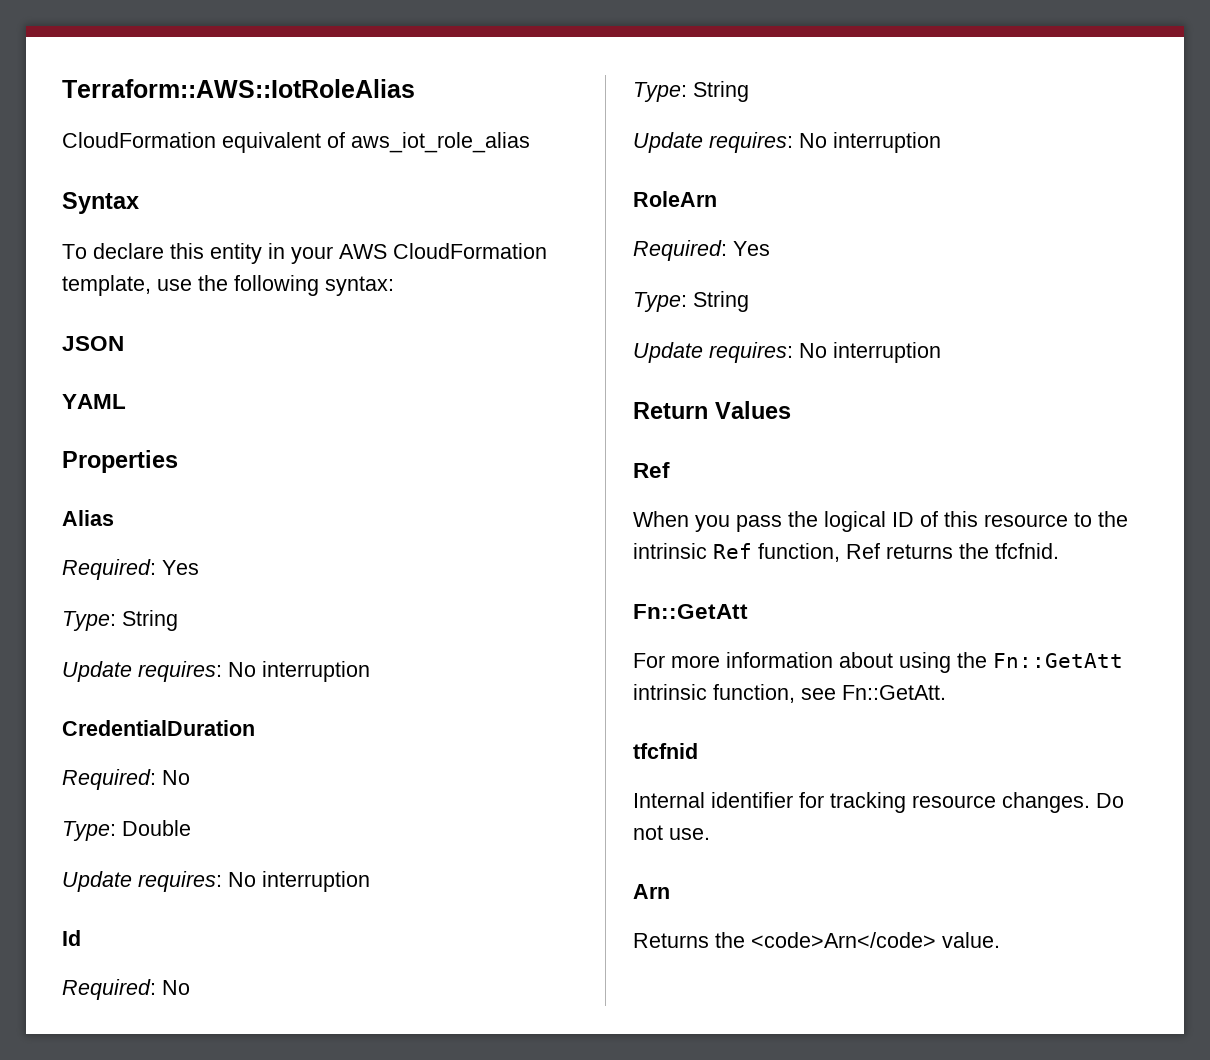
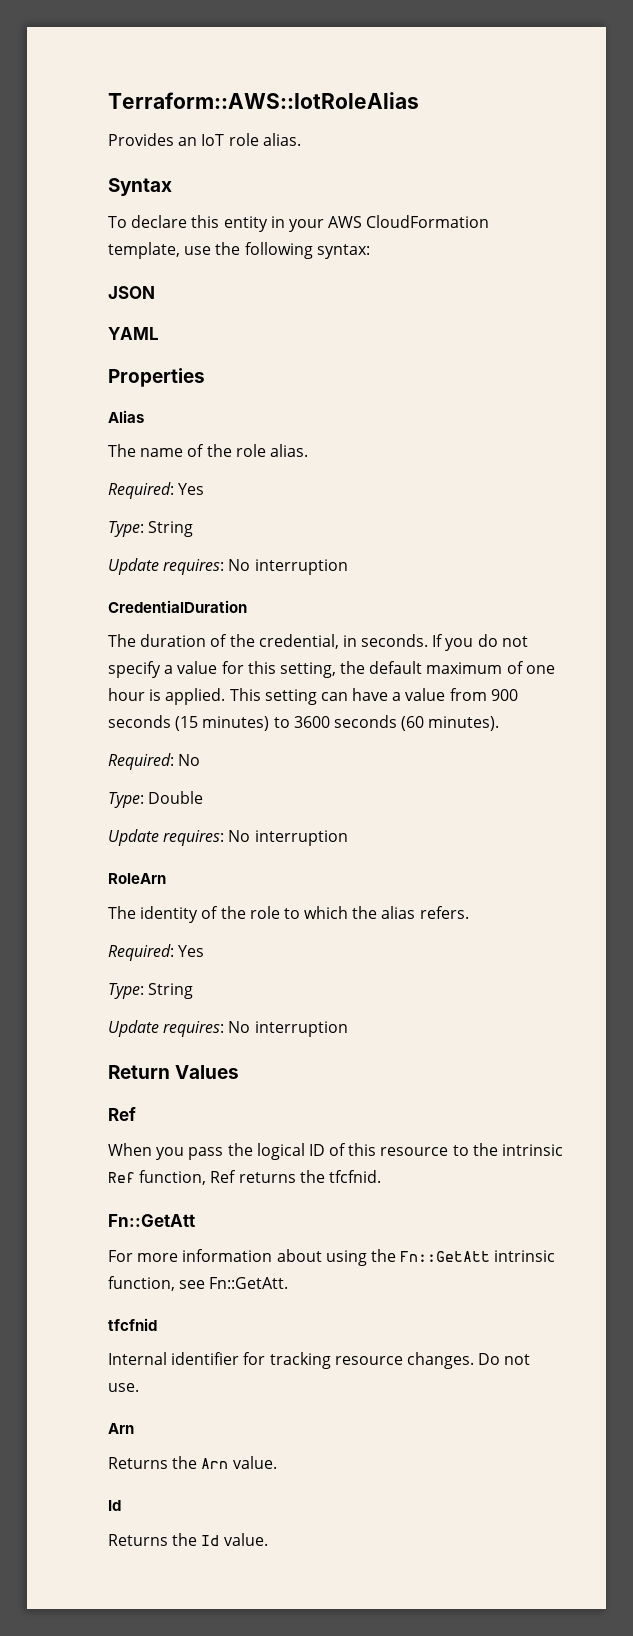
- CloudFormation equivalent of aws_iot_role_alias
+ Provides an IoT role alias.
+ The name of the role alias.
+ The duration of the credential, in seconds. If you do not specify a value for this setting, the default maximum of one hour is applied. This setting can have a value from 900 seconds (15 minutes) to 3600 seconds (60 minutes).
- Id
- Required: No
- Type: String
- Update requires: No interruption
  RoleArn
+ The identity of the role to which the alias refers.
- Returns the <code>Arn</code> value.
+ Returns the Arn value.
+ Id
+ Returns the Id value.

